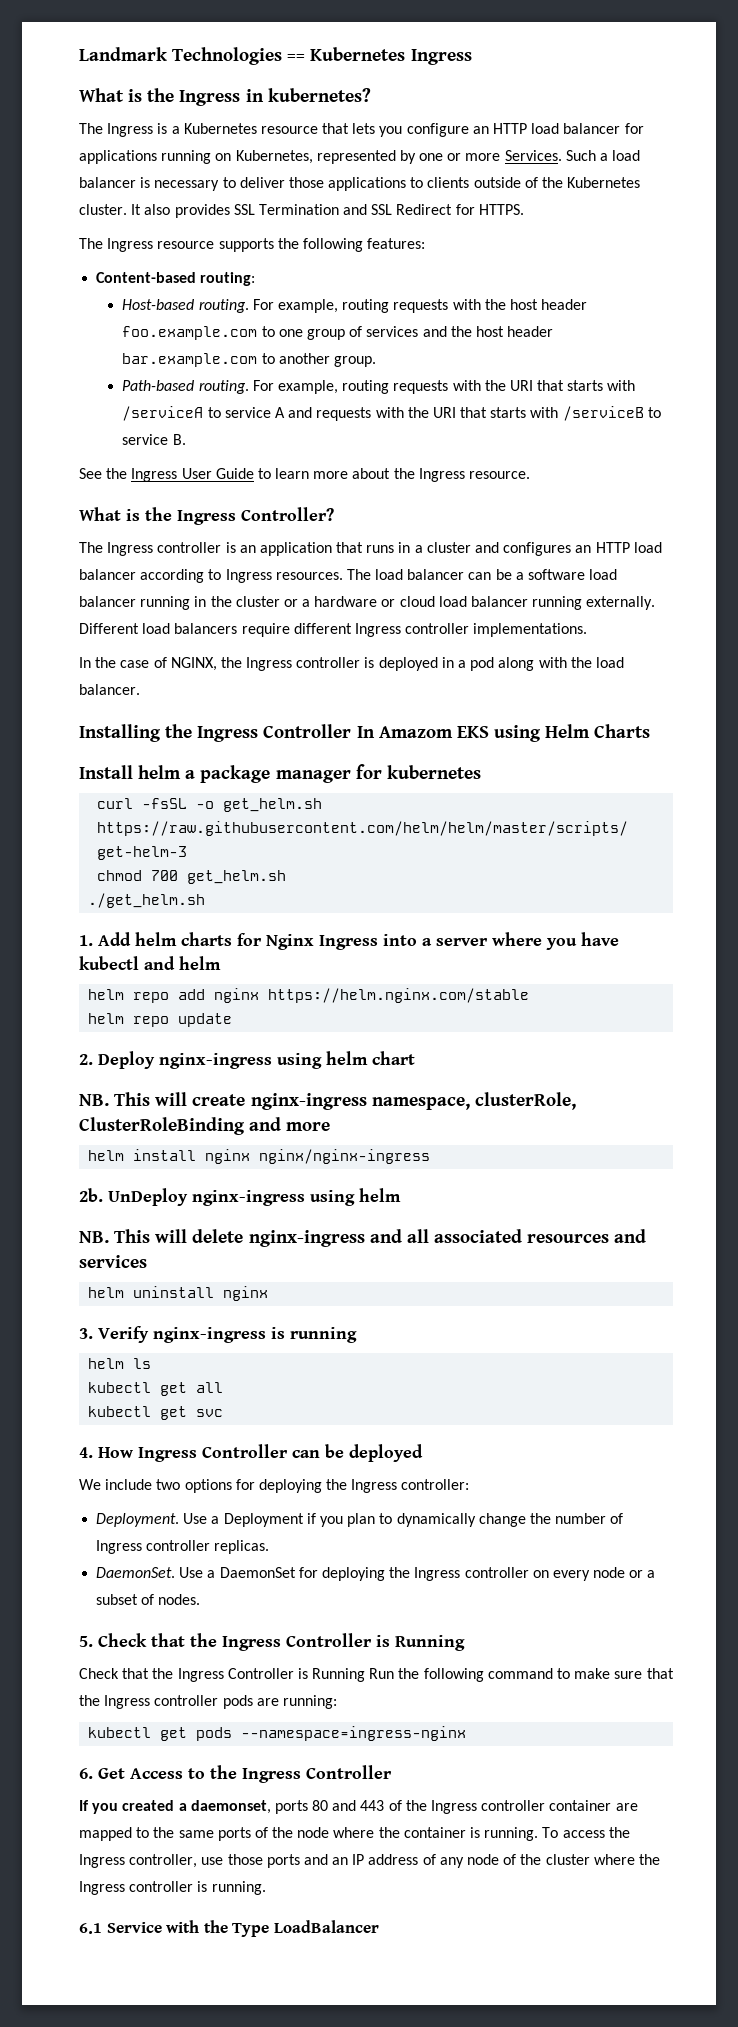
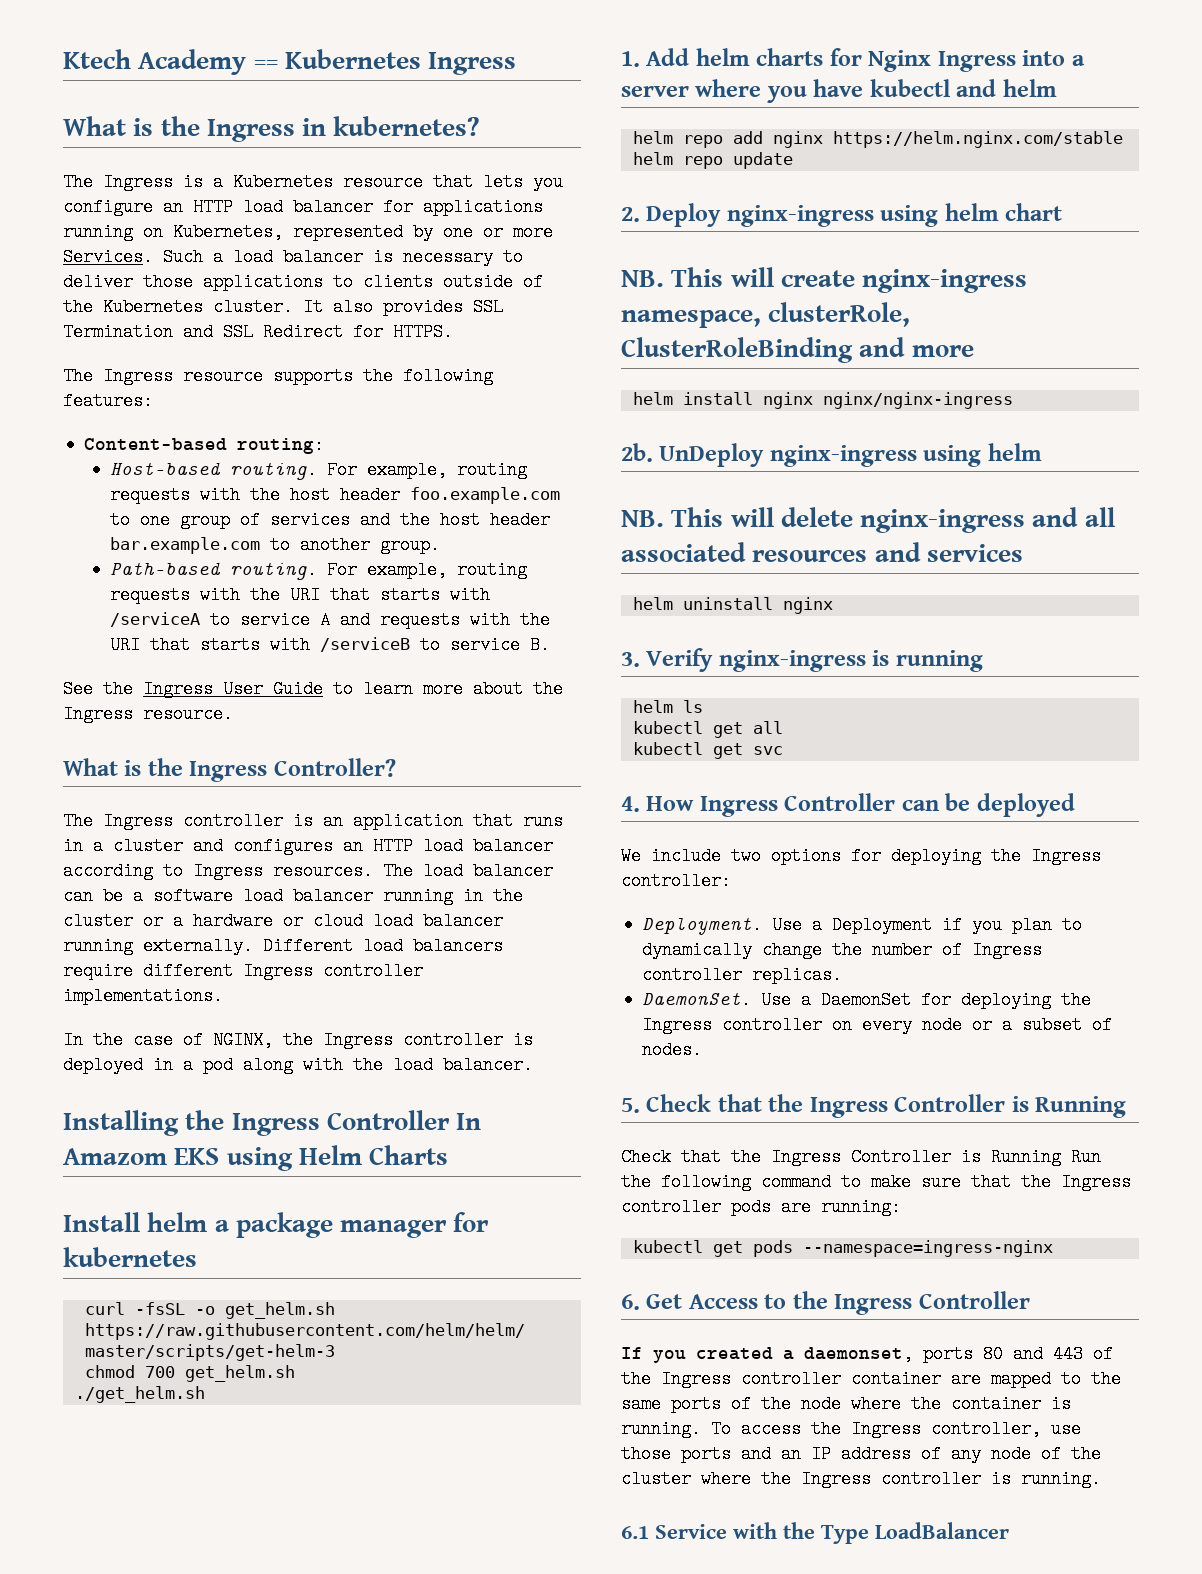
- Landmark Technologies == Kubernetes Ingress
+ Ktech Academy == Kubernetes Ingress

